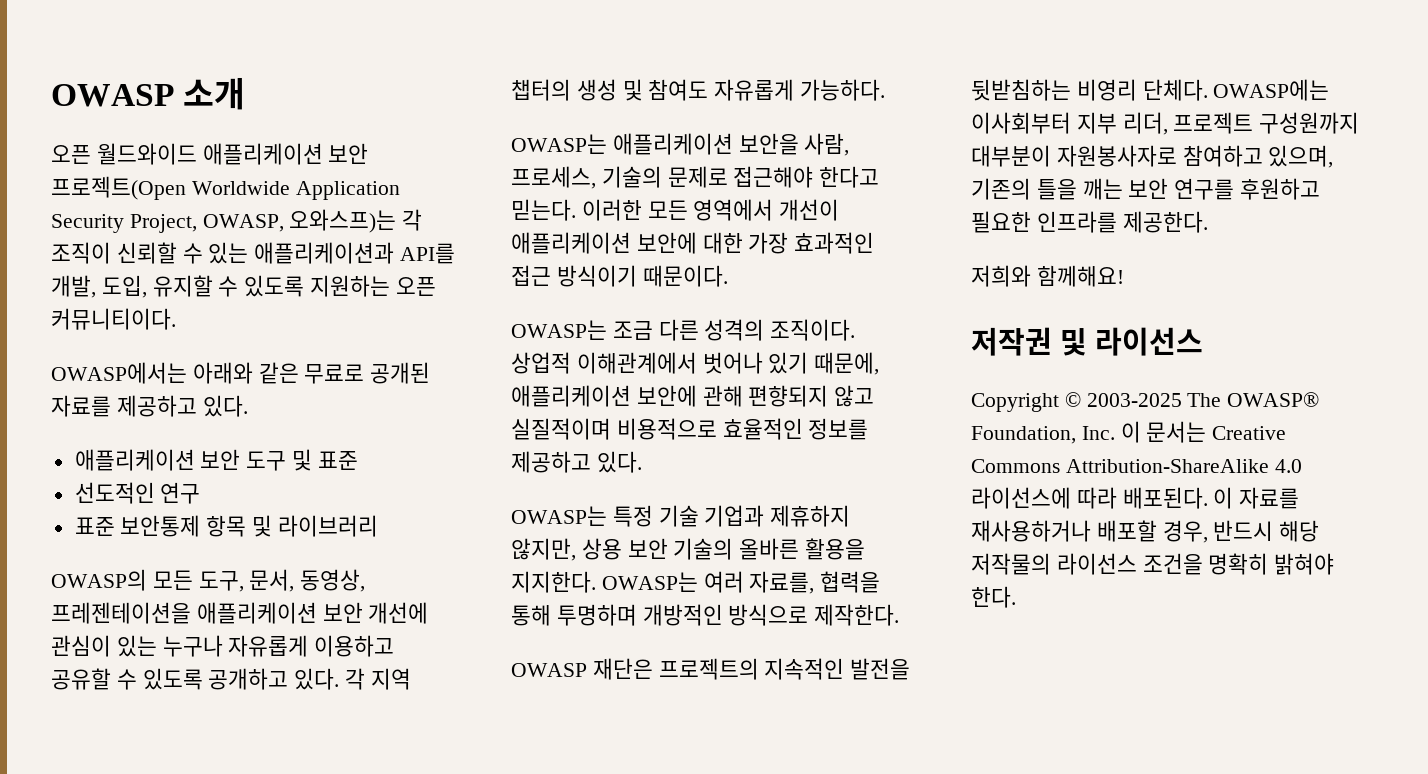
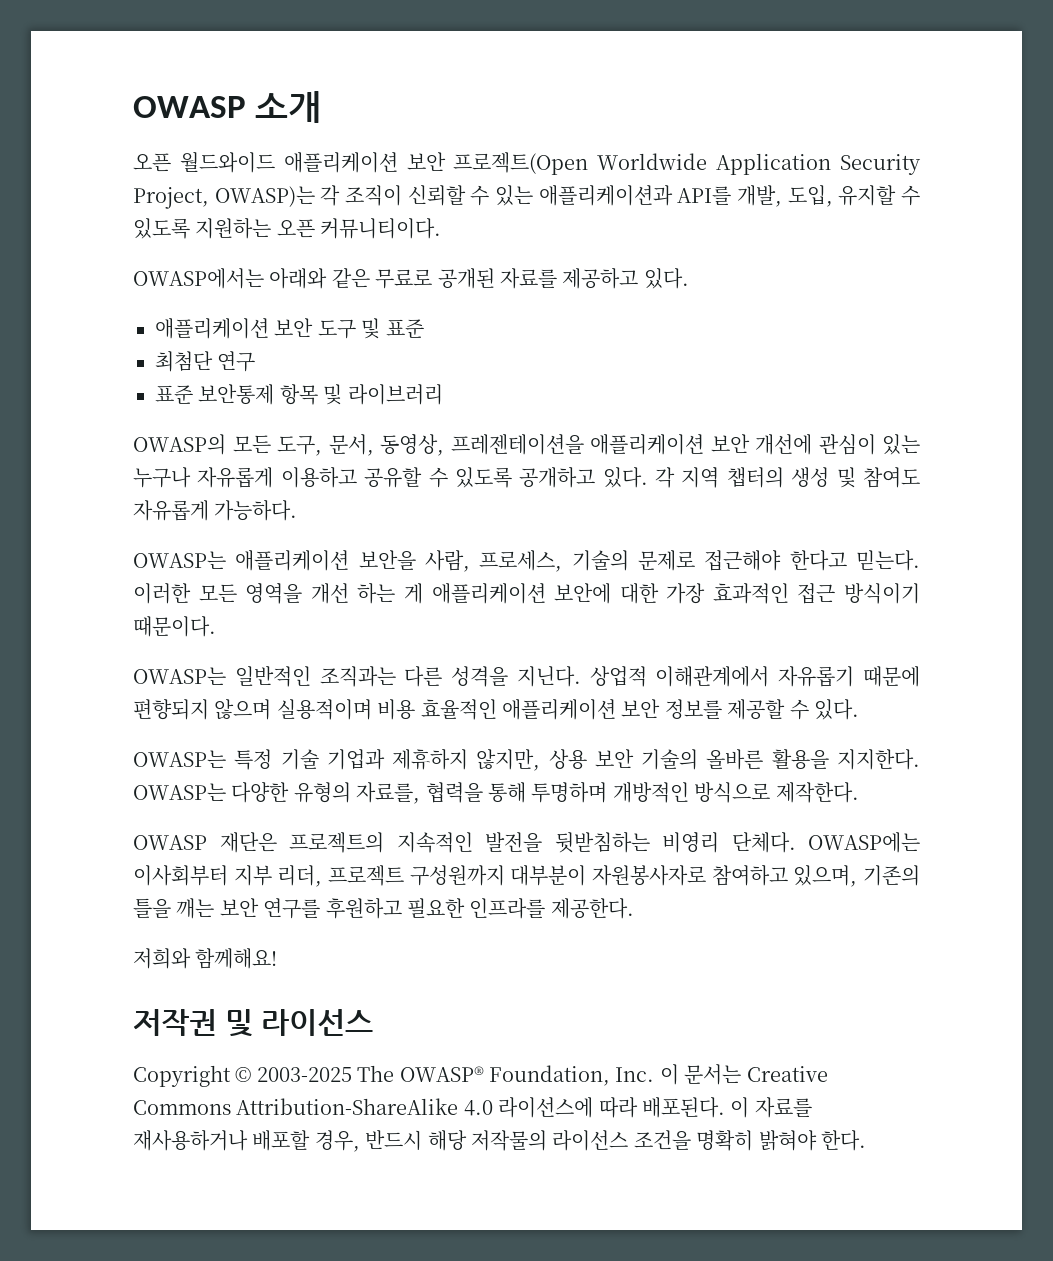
- 오픈 월드와이드 애플리케이션 보안 프로젝트(Open Worldwide Application Security Project, OWASP, 오와스프)는 각 조직이 신뢰할 수 있는 애플리케이션과 API를 개발, 도입, 유지할 수 있도록 지원하는 오픈 커뮤니티이다.
+ 오픈 월드와이드 애플리케이션 보안 프로젝트(Open Worldwide Application Security Project, OWASP)는 각 조직이 신뢰할 수 있는 애플리케이션과 API를 개발, 도입, 유지할 수 있도록 지원하는 오픈 커뮤니티이다.
- 선도적인 연구
+ 최첨단 연구
- 이러한 모든 영역에서 개선이 애플리케이션 보안에 대한 가장 효과적인 접근 방식이기 때문이다.
+ 이러한 모든 영역을 개선 하는 게 애플리케이션 보안에 대한 가장 효과적인 접근 방식이기 때문이다.
- OWASP는 조금 다른 성격의 조직이다. 상업적 이해관계에서 벗어나 있기 때문에, 애플리케이션 보안에 관해 편향되지 않고 실질적이며 비용적으로 효율적인 정보를 제공하고 있다.
+ OWASP는 일반적인 조직과는 다른 성격을 지닌다. 상업적 이해관계에서 자유롭기 때문에 편향되지 않으며 실용적이며 비용 효율적인 애플리케이션 보안 정보를 제공할 수 있다.
- OWASP는 여러 자료를, 협력을 통해 투명하며 개방적인 방식으로 제작한다.
+ OWASP는 다양한 유형의 자료를, 협력을 통해 투명하며 개방적인 방식으로 제작한다.

